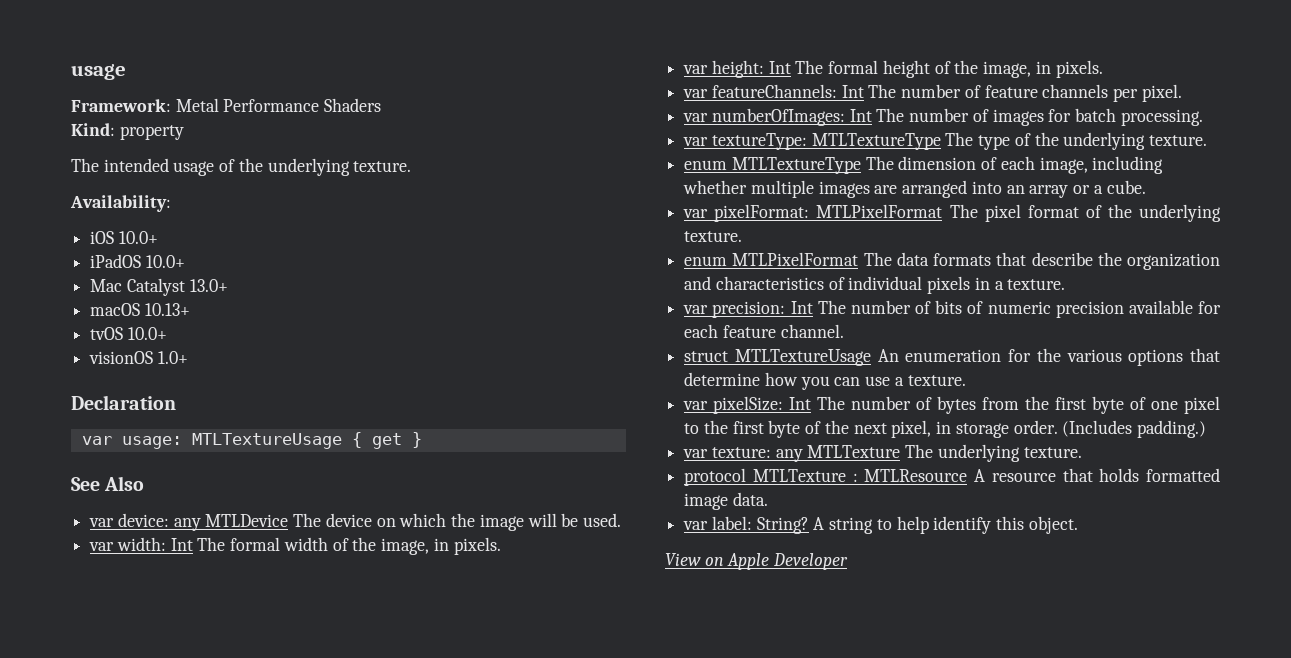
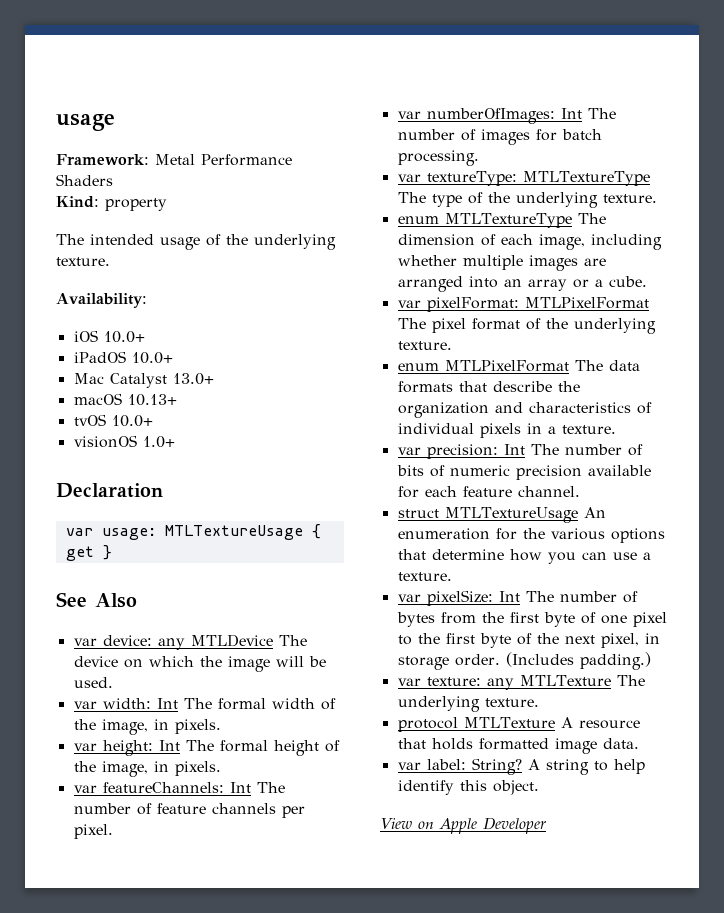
- protocol MTLTexture : MTLResource A resource that holds formatted image data.
+ protocol MTLTexture A resource that holds formatted image data.

